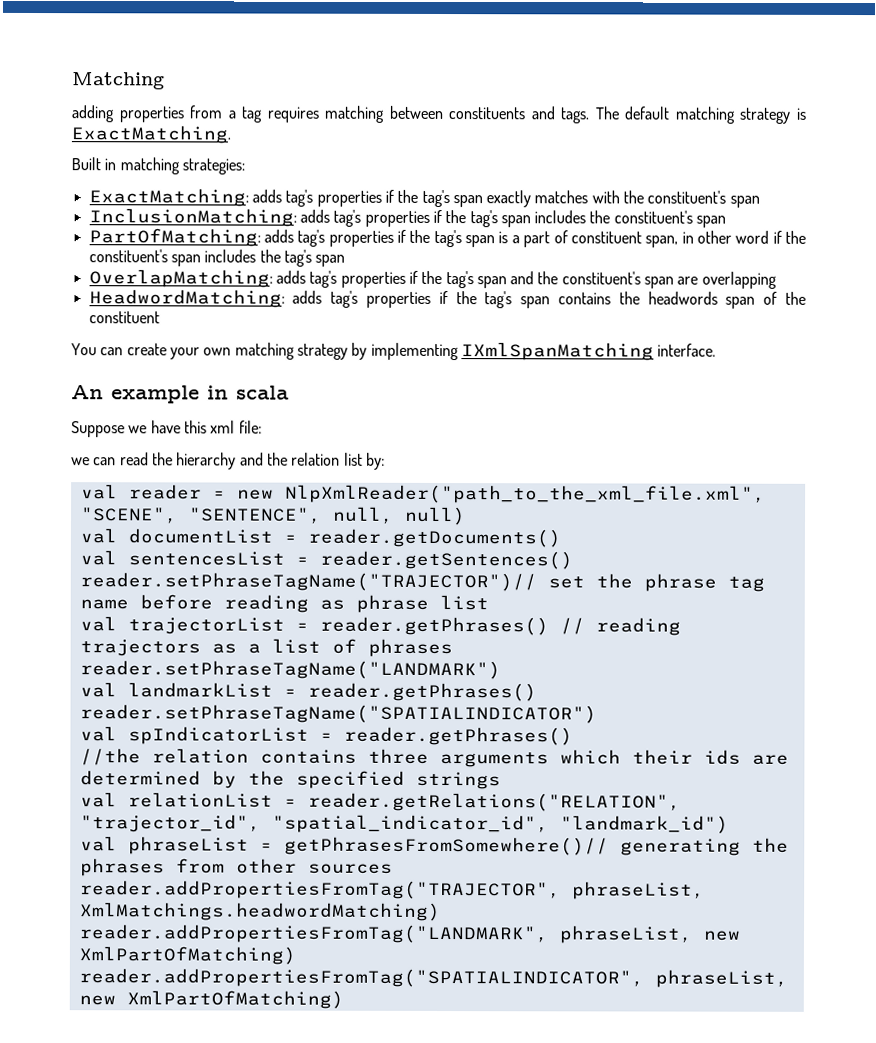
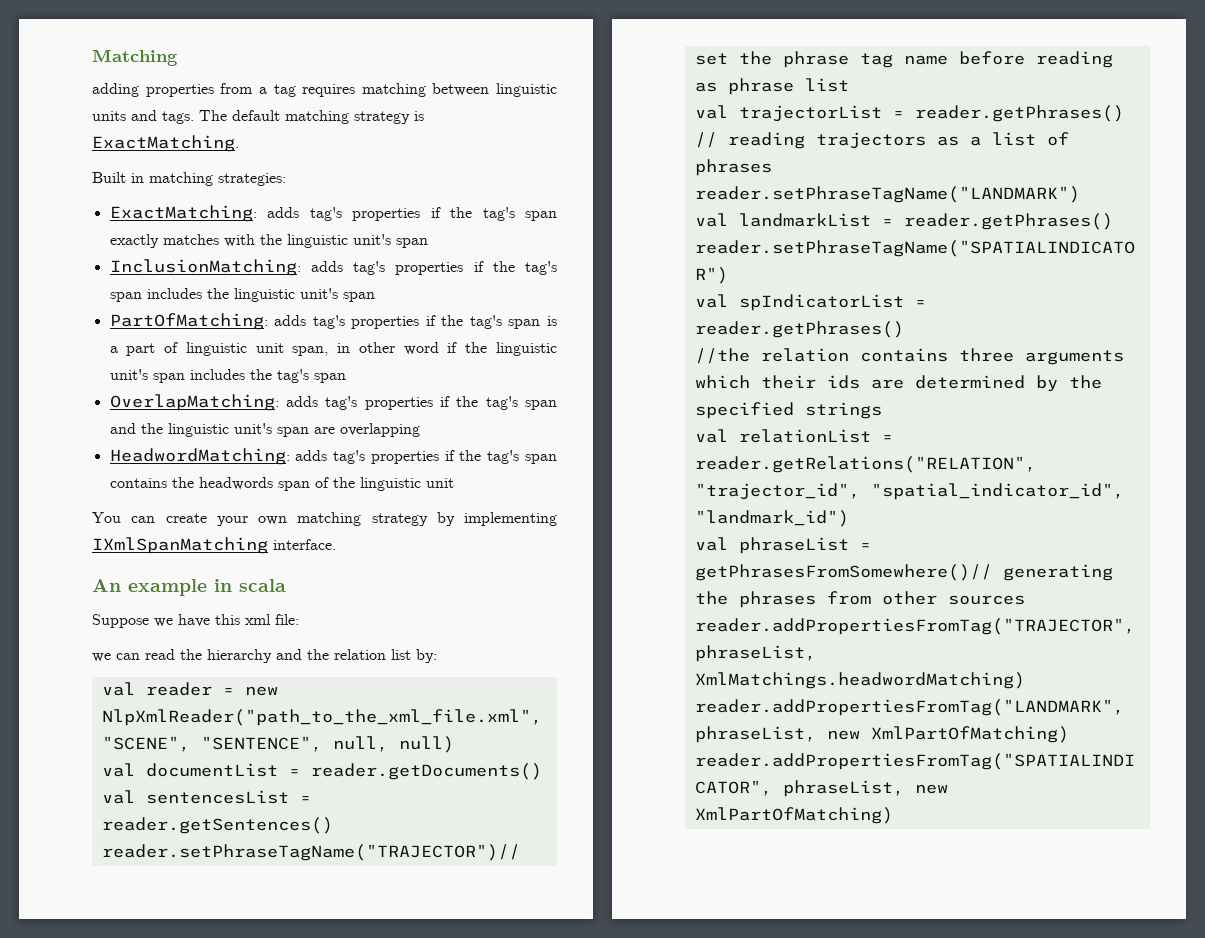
- adding properties from a tag requires matching between constituents and tags.
+ adding properties from a tag requires matching between linguistic units and tags.
- ExactMatching: adds tag's properties if the tag's span exactly matches with the constituent's span
+ ExactMatching: adds tag's properties if the tag's span exactly matches with the linguistic unit's span
- InclusionMatching: adds tag's properties if the tag's span includes the constituent's span
+ InclusionMatching: adds tag's properties if the tag's span includes the linguistic unit's span
- PartOfMatching: adds tag's properties if the tag's span is a part of constituent span, in other word if the constituent's span includes the tag's span
+ PartOfMatching: adds tag's properties if the tag's span is a part of linguistic unit span, in other word if the linguistic unit's span includes the tag's span
- OverlapMatching: adds tag's properties if the tag's span and the constituent's span are overlapping
+ OverlapMatching: adds tag's properties if the tag's span and the linguistic unit's span are overlapping
- HeadwordMatching: adds tag's properties if the tag's span contains the headwords span of the constituent
+ HeadwordMatching: adds tag's properties if the tag's span contains the headwords span of the linguistic unit

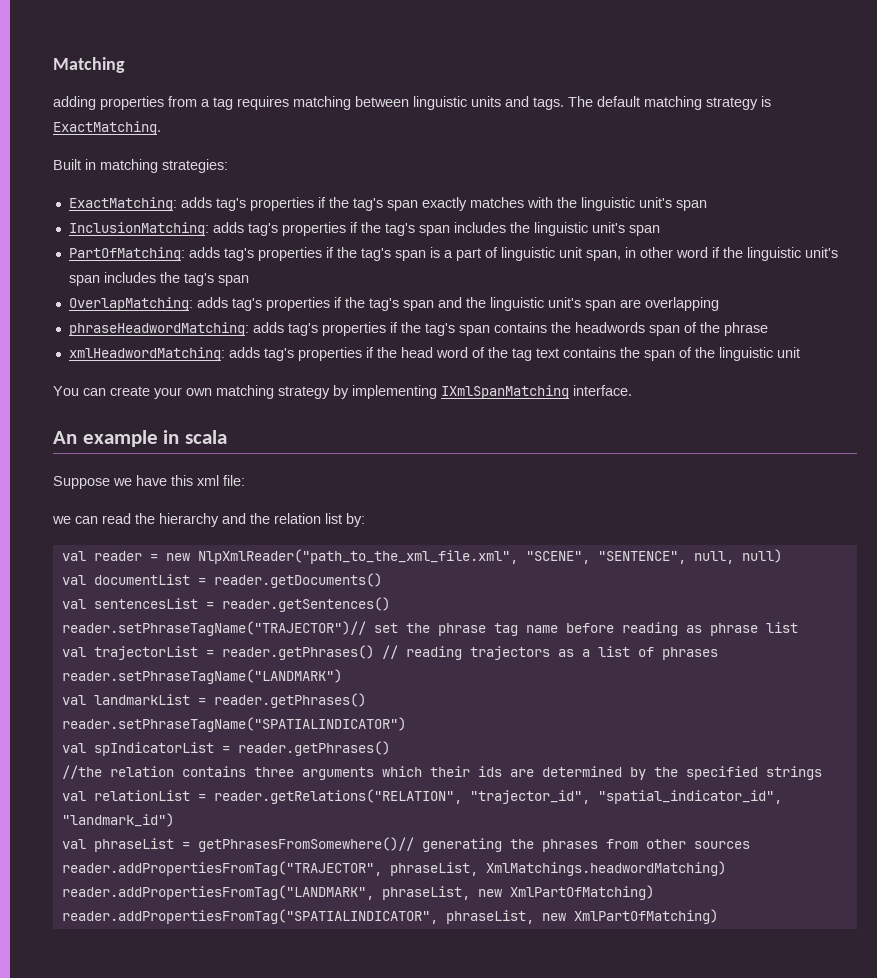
- HeadwordMatching: adds tag's properties if the tag's span contains the headwords span of the linguistic unit
+ phraseHeadwordMatching: adds tag's properties if the tag's span contains the headwords span of the phrase
+ xmlHeadwordMatching: adds tag's properties if the head word of the tag text contains the span of the linguistic unit

